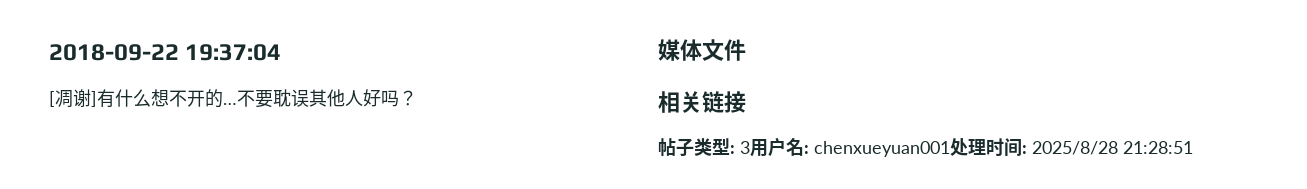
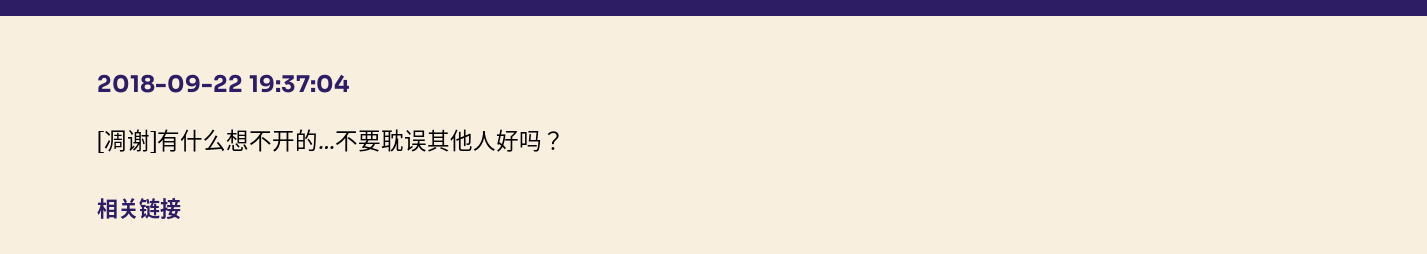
- 媒体文件
- 帖子类型: 3用户名: chenxueyuan001处理时间: 2025/8/28 21:28:51

